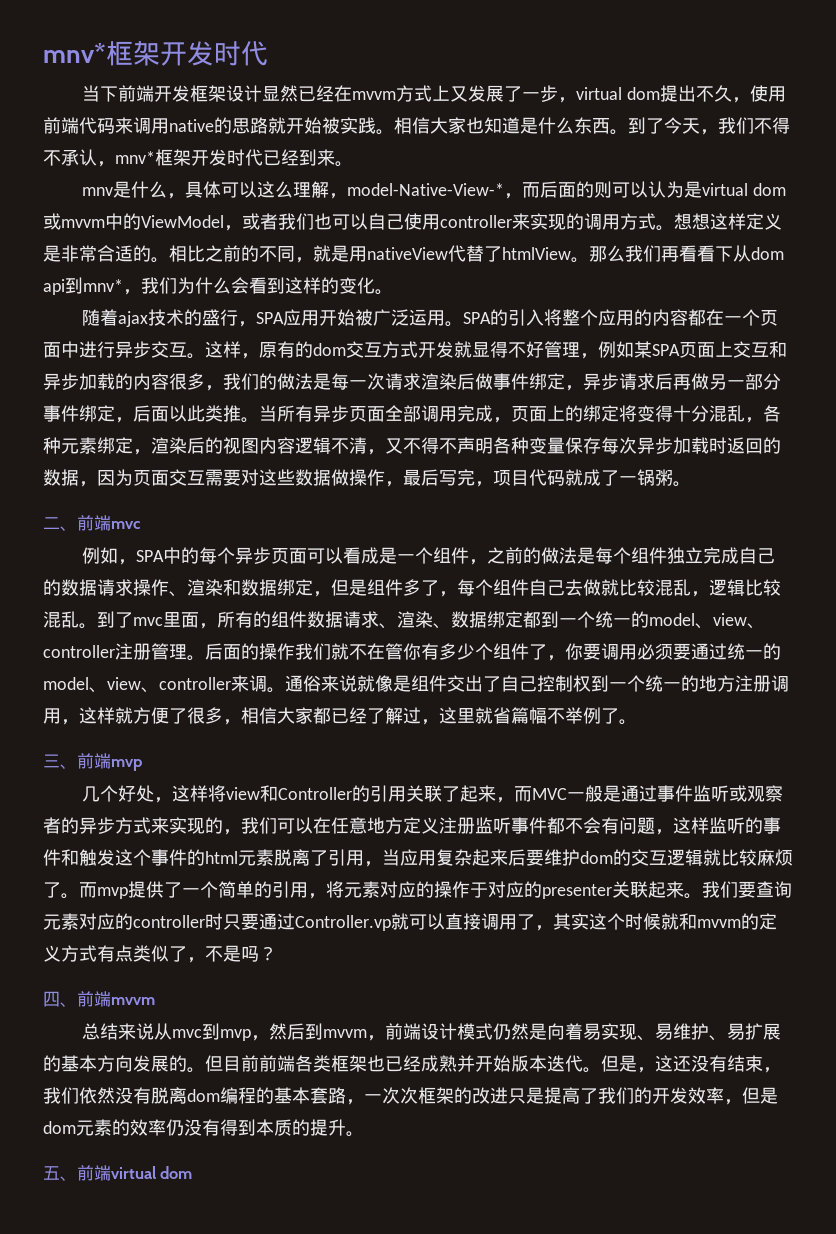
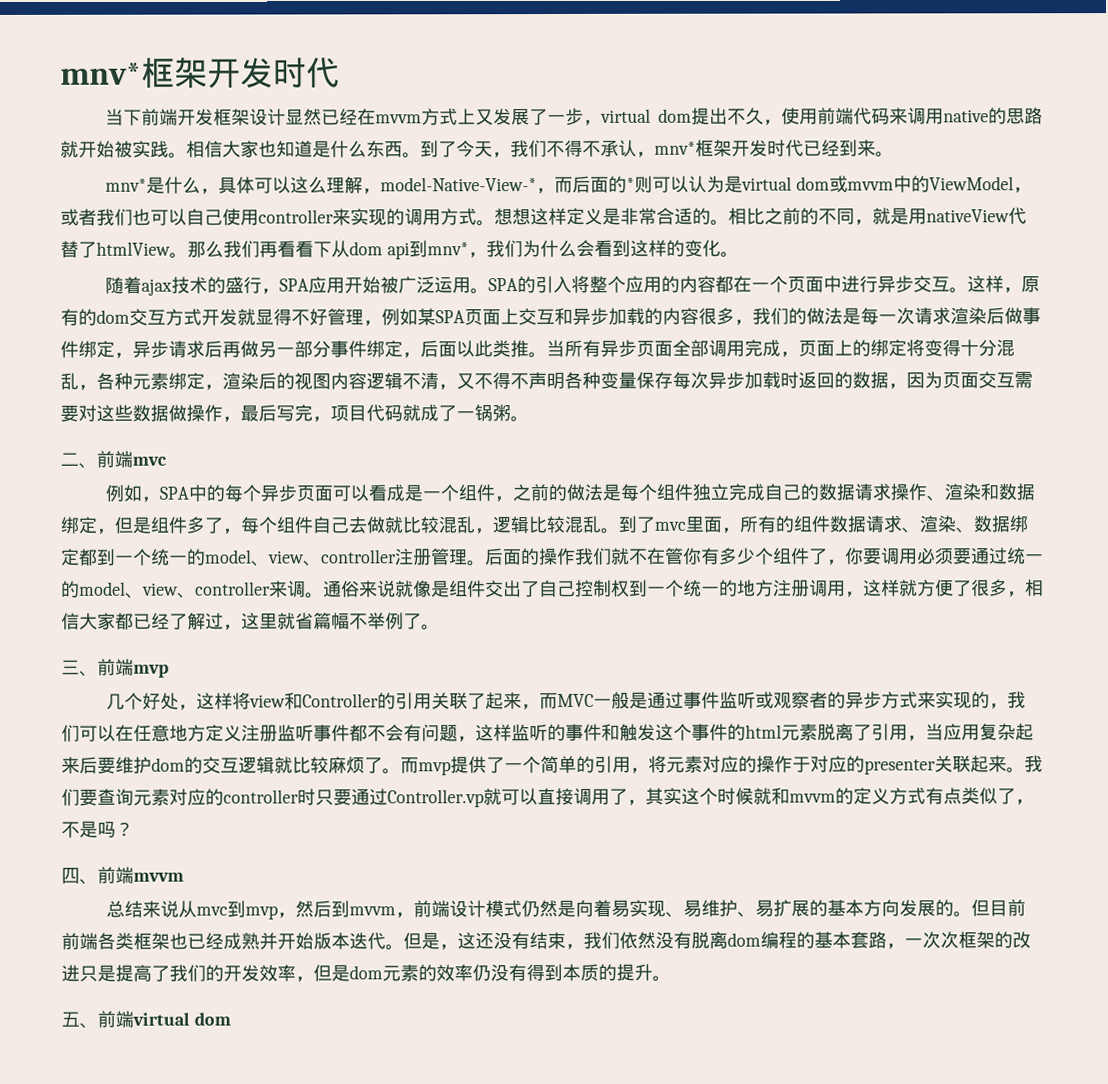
- mnv是什么，具体可以这么理解，model-Native-View-*，而后面的则可以认为是virtual dom或mvvm中的ViewModel，或者我们也可以自己使用controller来实现的调用方式。
+ mnv*是什么，具体可以这么理解，model-Native-View-*，而后面的*则可以认为是virtual dom或mvvm中的ViewModel，或者我们也可以自己使用controller来实现的调用方式。

